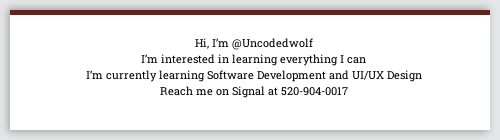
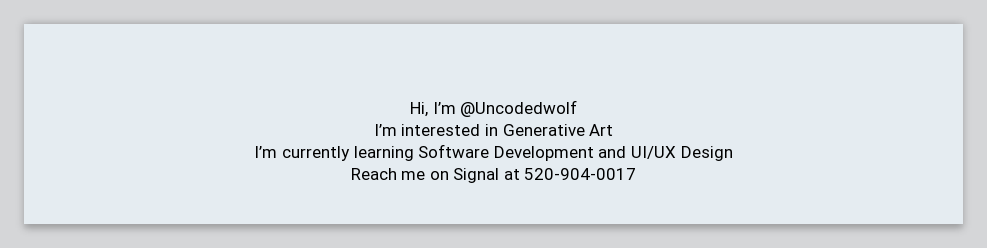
- I’m interested in learning everything I can
+ I’m interested in Generative Art

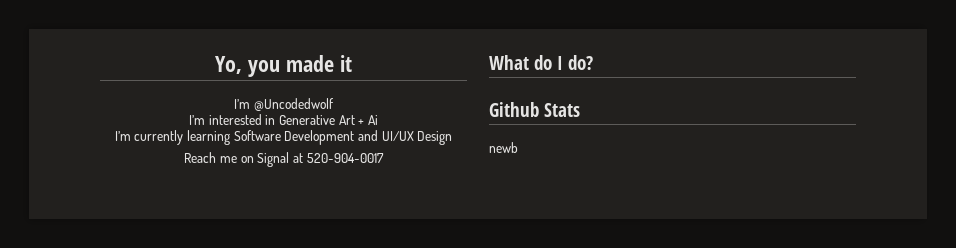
- Hi, I’m @Uncodedwolf
+ Yo, you made it
+ I’m @Uncodedwolf
- I’m interested in Generative Art
+ I’m interested in Generative Art + Ai
+ What do I do?
+ Github Stats
+ newb

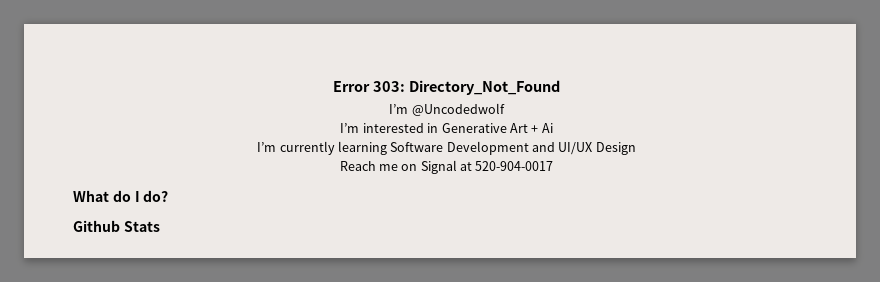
- Yo, you made it
+ Error 303: Directory_Not_Found
- newb

